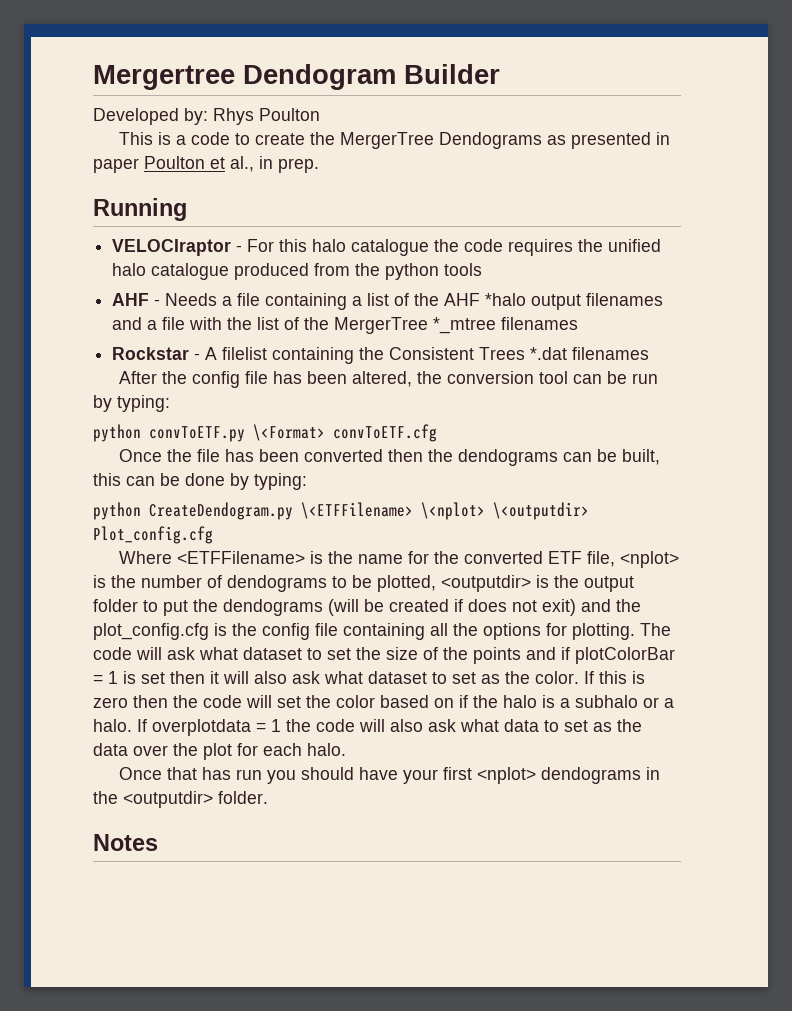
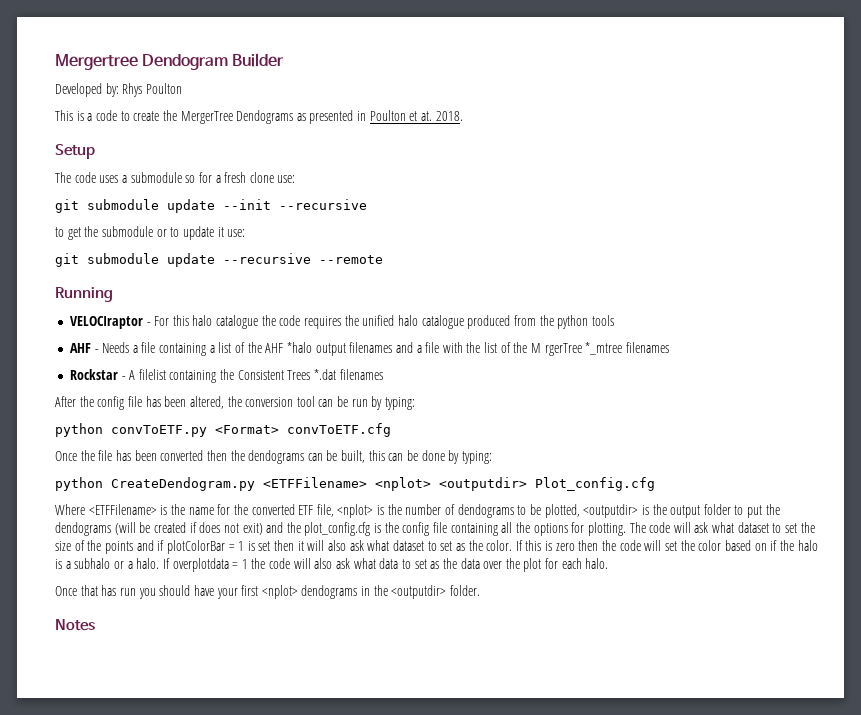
- This is a code to create the MergerTree Dendograms as presented in paper Poulton et al., in prep.
+ This is a code to create the MergerTree Dendograms as presented in Poulton et at. 2018.
+ Setup
+ The code uses a submodule so for a fresh clone use:
+ git submodule update --init --recursive
+ to get the submodule or to update it use:
+ git submodule update --recursive --remote
- AHF - Needs a file containing a list of the AHF *halo output filenames and a file with the list of the MergerTree *_mtree filenames
+ AHF - Needs a file containing a list of the AHF *halo output filenames and a file with the list of the M rgerTree *_mtree filenames
- python convToETF.py \<Format> convToETF.cfg
+ python convToETF.py <Format> convToETF.cfg
- python CreateDendogram.py \<ETFFilename> \<nplot> \<outputdir> Plot_config.cfg
+ python CreateDendogram.py <ETFFilename> <nplot> <outputdir> Plot_config.cfg

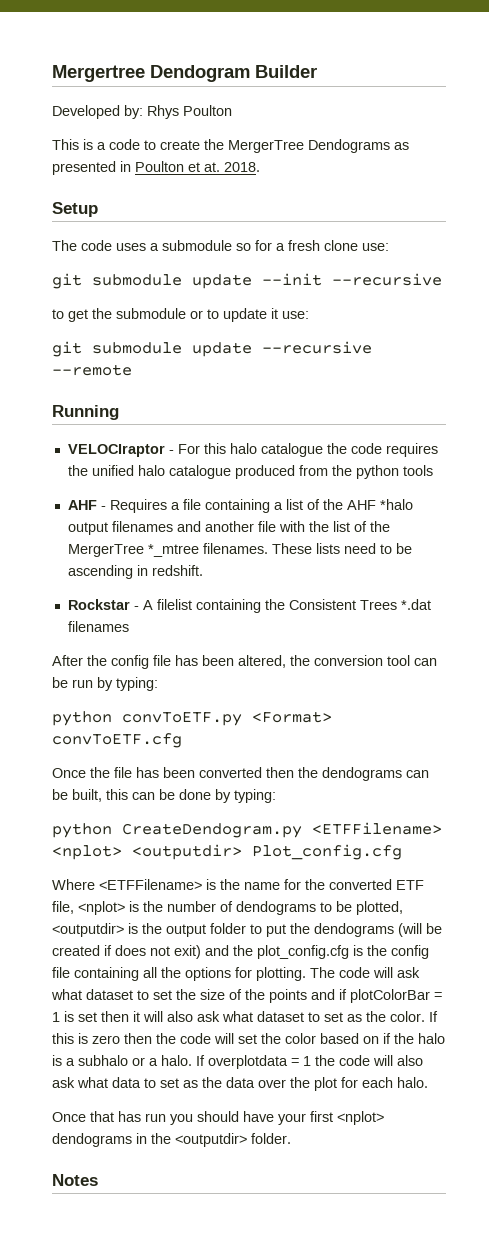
- AHF - Needs a file containing a list of the AHF *halo output filenames and a file with the list of the M rgerTree *_mtree filenames
+ AHF - Requires a file containing a list of the AHF *halo output filenames and another file with the list of the MergerTree *_mtree filenames. These lists need to be ascending in redshift.

